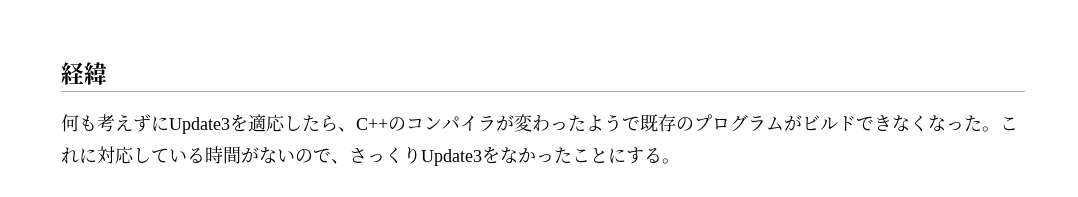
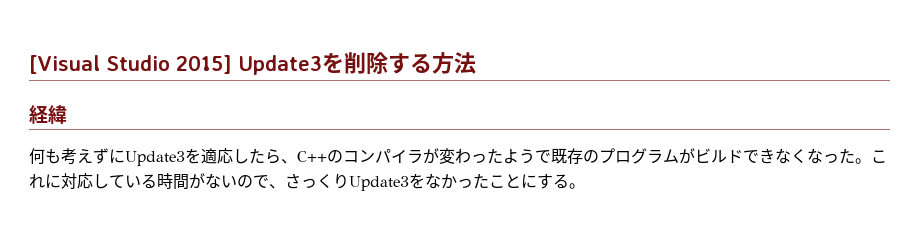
+ [Visual Studio 2015] Update3を削除する方法

